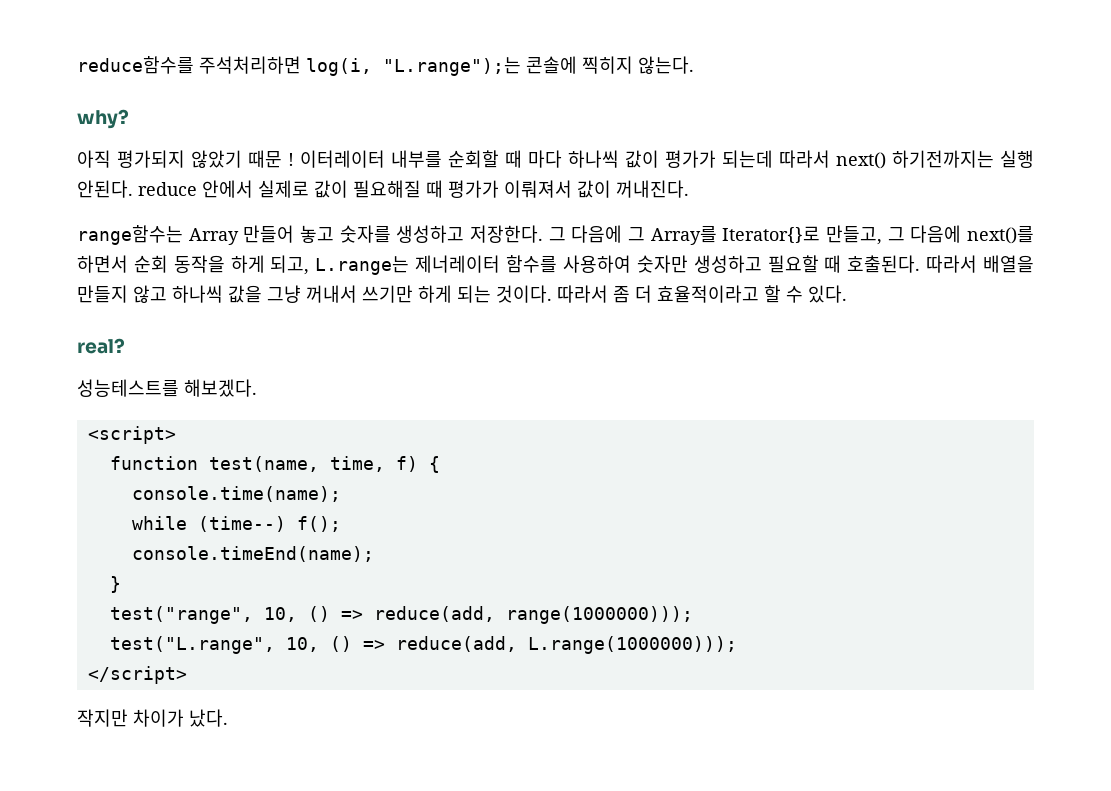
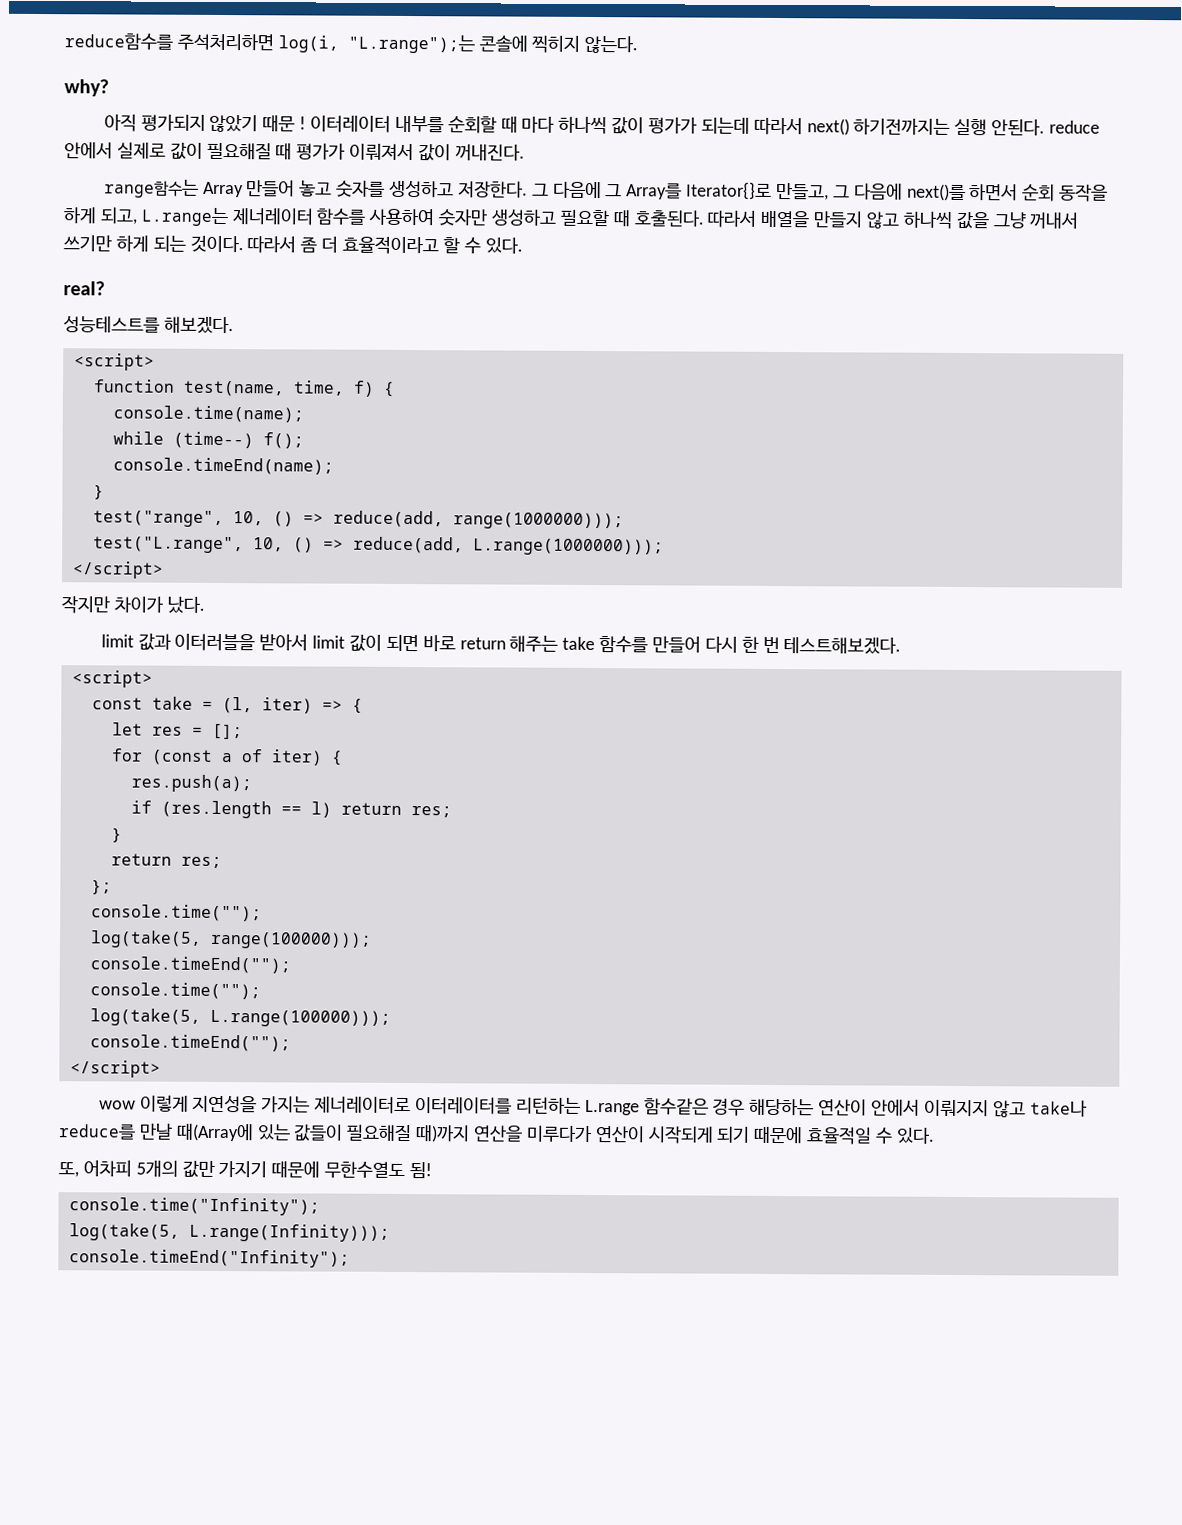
+ limit 값과 이터러블을 받아서 limit 값이 되면 바로 return 해주는 take 함수를 만들어 다시 한 번 테스트해보겠다.
+ <script>
+ const take = (l, iter) => {
+ let res = [];
+ for (const a of iter) {
+ res.push(a);
+ if (res.length == l) return res;
+ }
+ return res;
+ };
+ console.time("");
+ log(take(5, range(100000)));
+ console.timeEnd("");
+ console.time("");
+ log(take(5, L.range(100000)));
+ console.timeEnd("");
+ </script>
+ wow 이렇게 지연성을 가지는 제너레이터로 이터레이터를 리턴하는 L.range 함수같은 경우 해당하는 연산이 안에서 이뤄지지 않고 take나 reduce를 만날 때(Array에 있는 값들이 필요해질 때)까지 연산을 미루다가 연산이 시작되게 되기 때문에 효율적일 수 있다.
+ 또, 어차피 5개의 값만 가지기 때문에 무한수열도 됨!
+ console.time("Infinity");
+ log(take(5, L.range(Infinity)));
+ console.timeEnd("Infinity");

